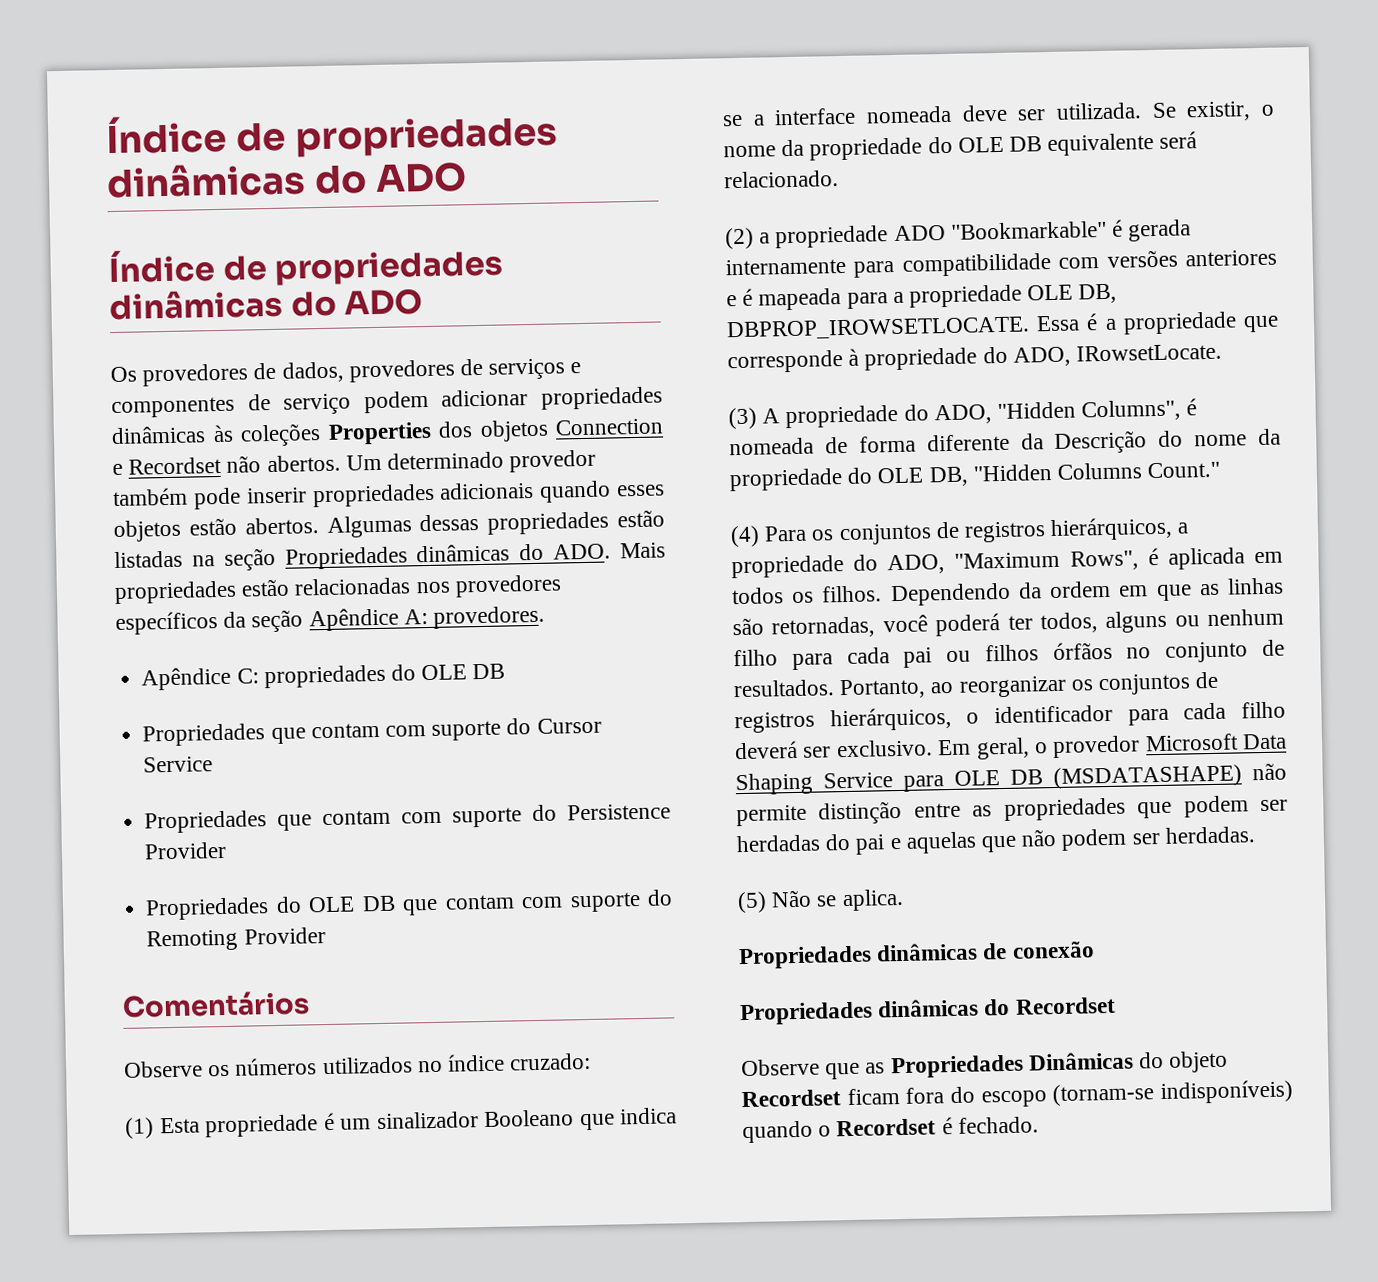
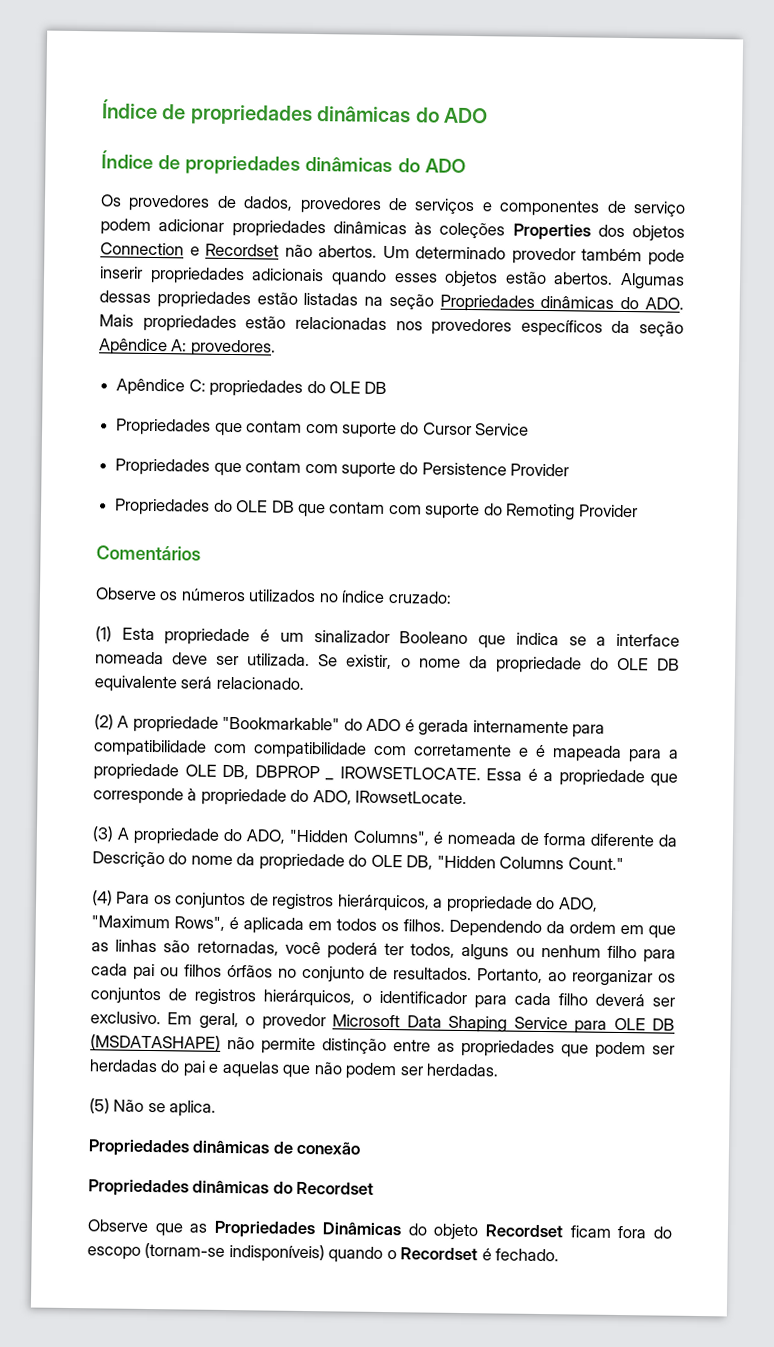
- (2) a propriedade ADO "Bookmarkable" é gerada internamente para compatibilidade com versões anteriores e é mapeada para a propriedade OLE DB, DBPROP_IROWSETLOCATE.
+ (2) A propriedade "Bookmarkable" do ADO é gerada internamente para compatibilidade com compatibilidade com corretamente e é mapeada para a propriedade OLE DB, DBPROP _ IROWSETLOCATE.

